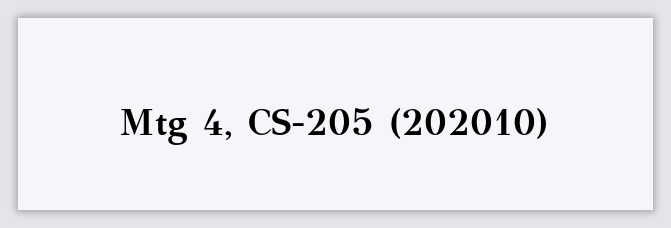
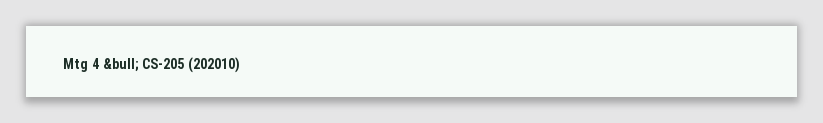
- Mtg 4, CS-205 (202010)
+ Mtg 4 &bull; CS-205 (202010)

